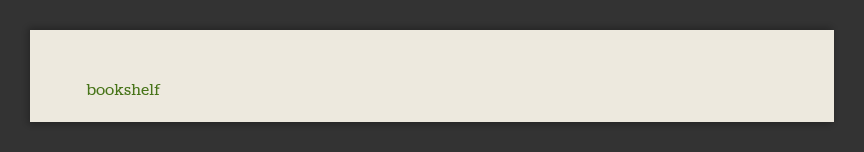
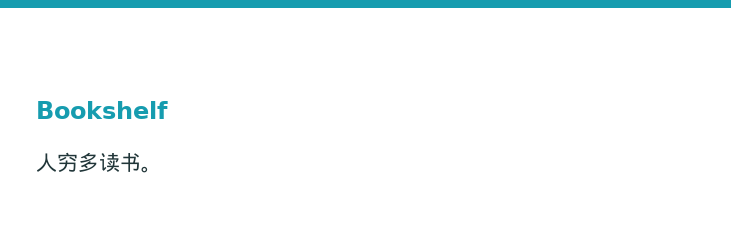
- bookshelf
+ Bookshelf
+ 人穷多读书。

